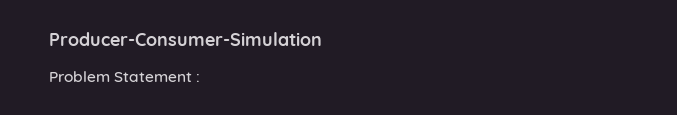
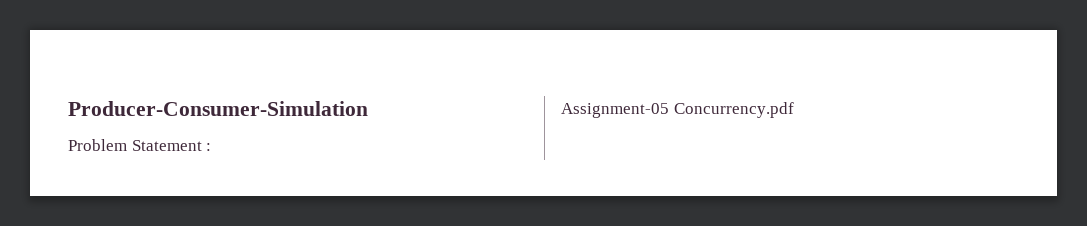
+ Assignment-05 Concurrency.pdf

